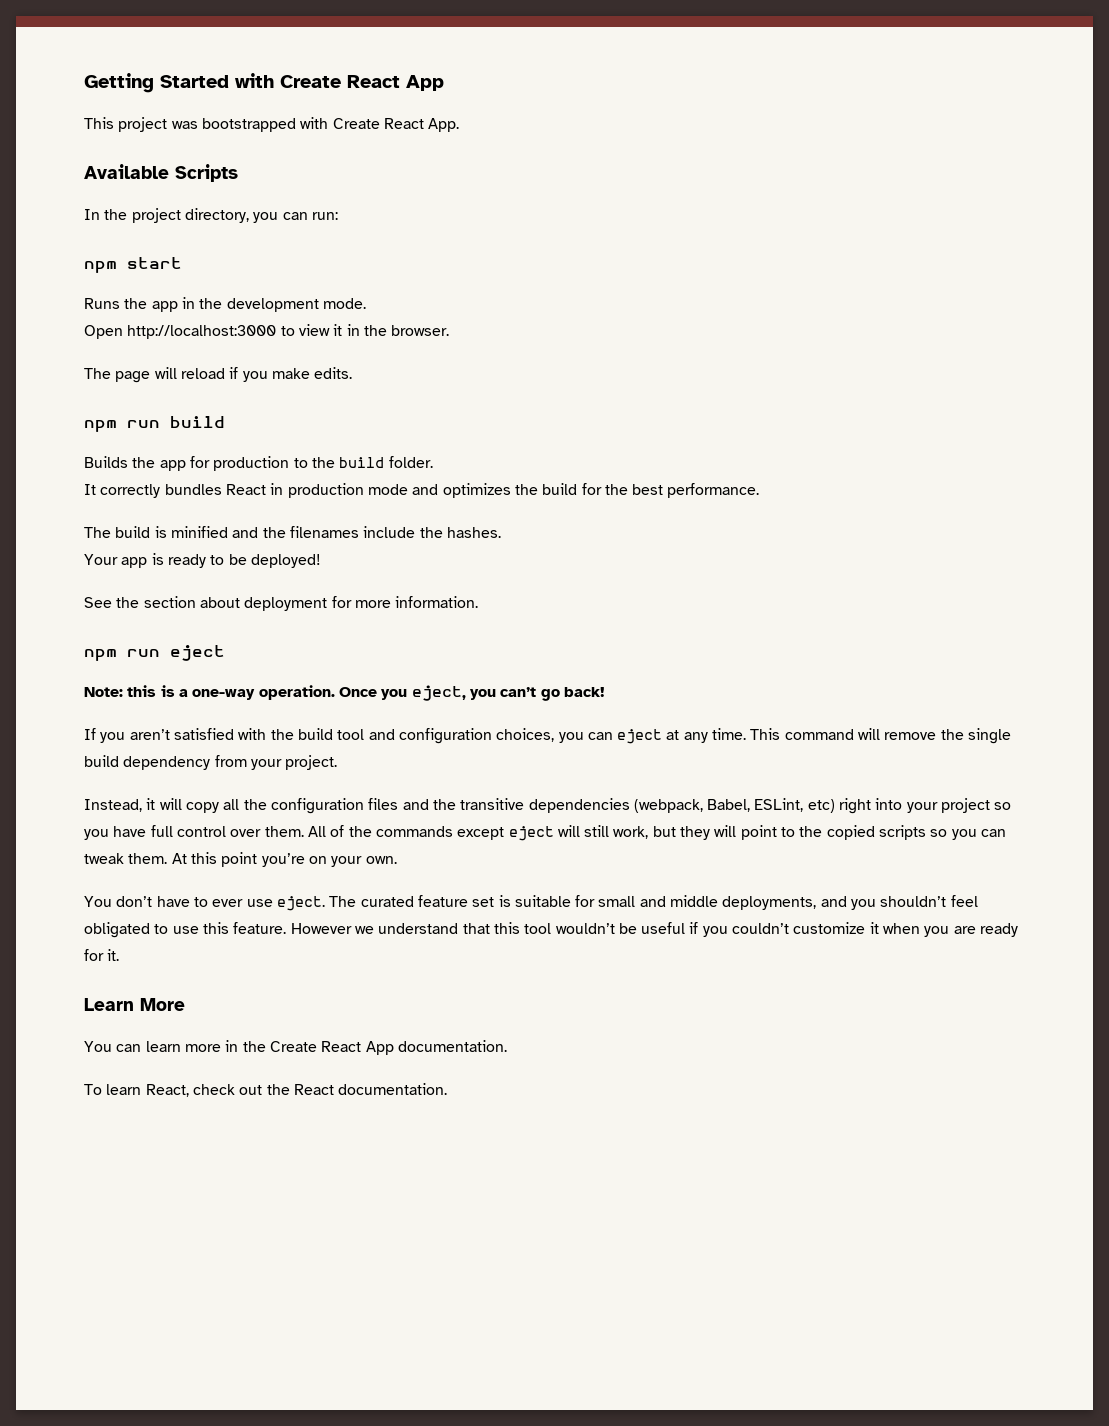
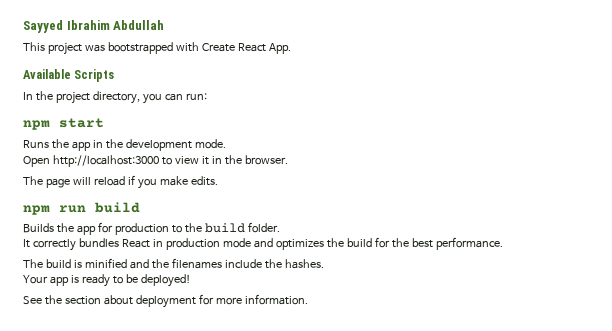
- Getting Started with Create React App
+ Sayyed Ibrahim Abdullah
- npm run eject
- Note: this is a one-way operation. Once you eject, you can’t go back!
- If you aren’t satisfied with the build tool and configuration choices, you can eject at any time. This command will remove the single build dependency from your project.
- Instead, it will copy all the configuration files and the transitive dependencies (webpack, Babel, ESLint, etc) right into your project so you have full control over them. All of the commands except eject will still work, but they will point to the copied scripts so you can tweak them. At this point you’re on your own.
- You don’t have to ever use eject. The curated feature set is suitable for small and middle deployments, and you shouldn’t feel obligated to use this feature. However we understand that this tool wouldn’t be useful if you couldn’t customize it when you are ready for it.
- Learn More
- You can learn more in the Create React App documentation.
- To learn React, check out the React documentation.

